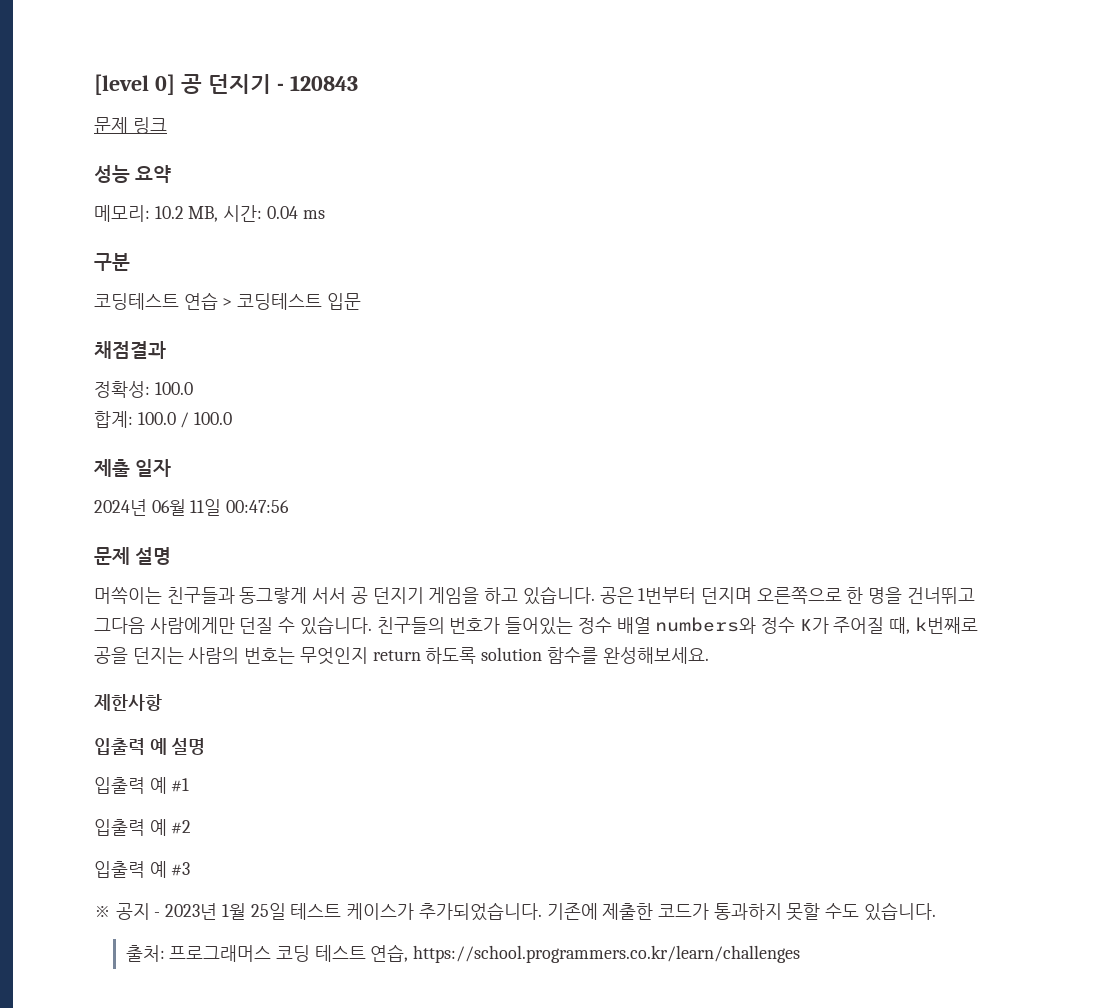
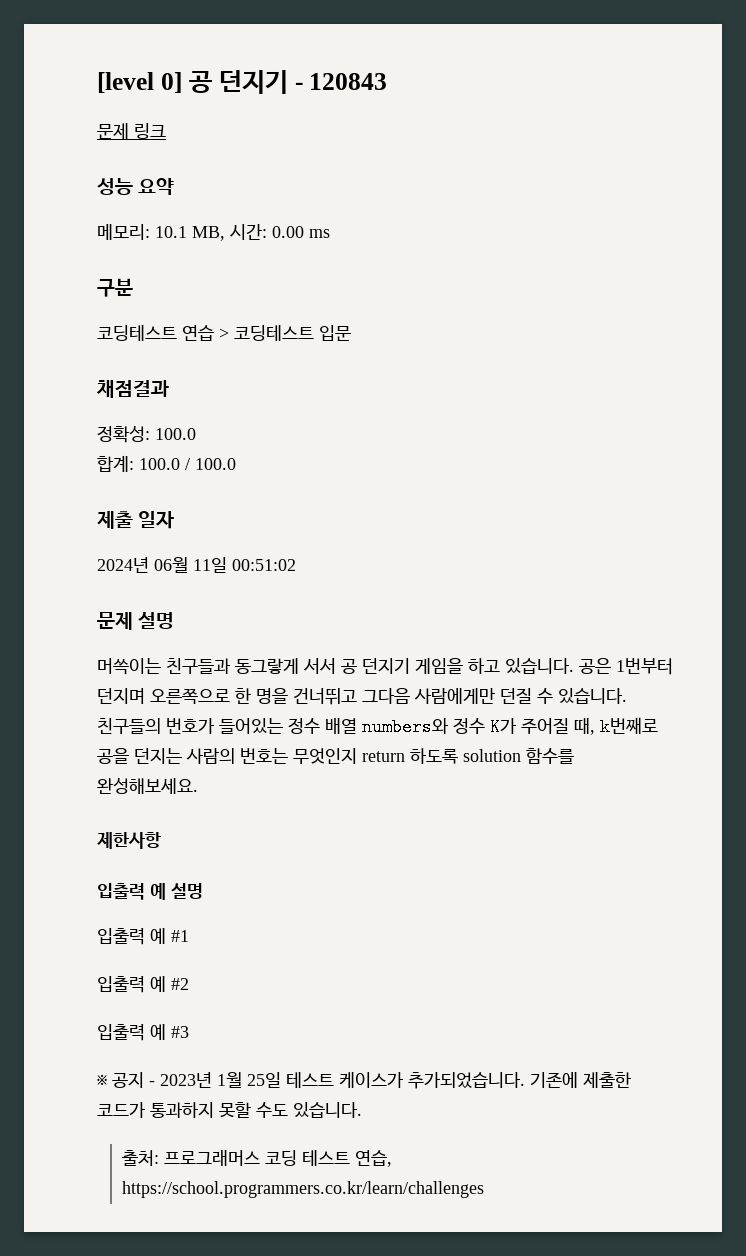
- 메모리: 10.2 MB, 시간: 0.04 ms
+ 메모리: 10.1 MB, 시간: 0.00 ms
- 2024년 06월 11일 00:47:56
+ 2024년 06월 11일 00:51:02

